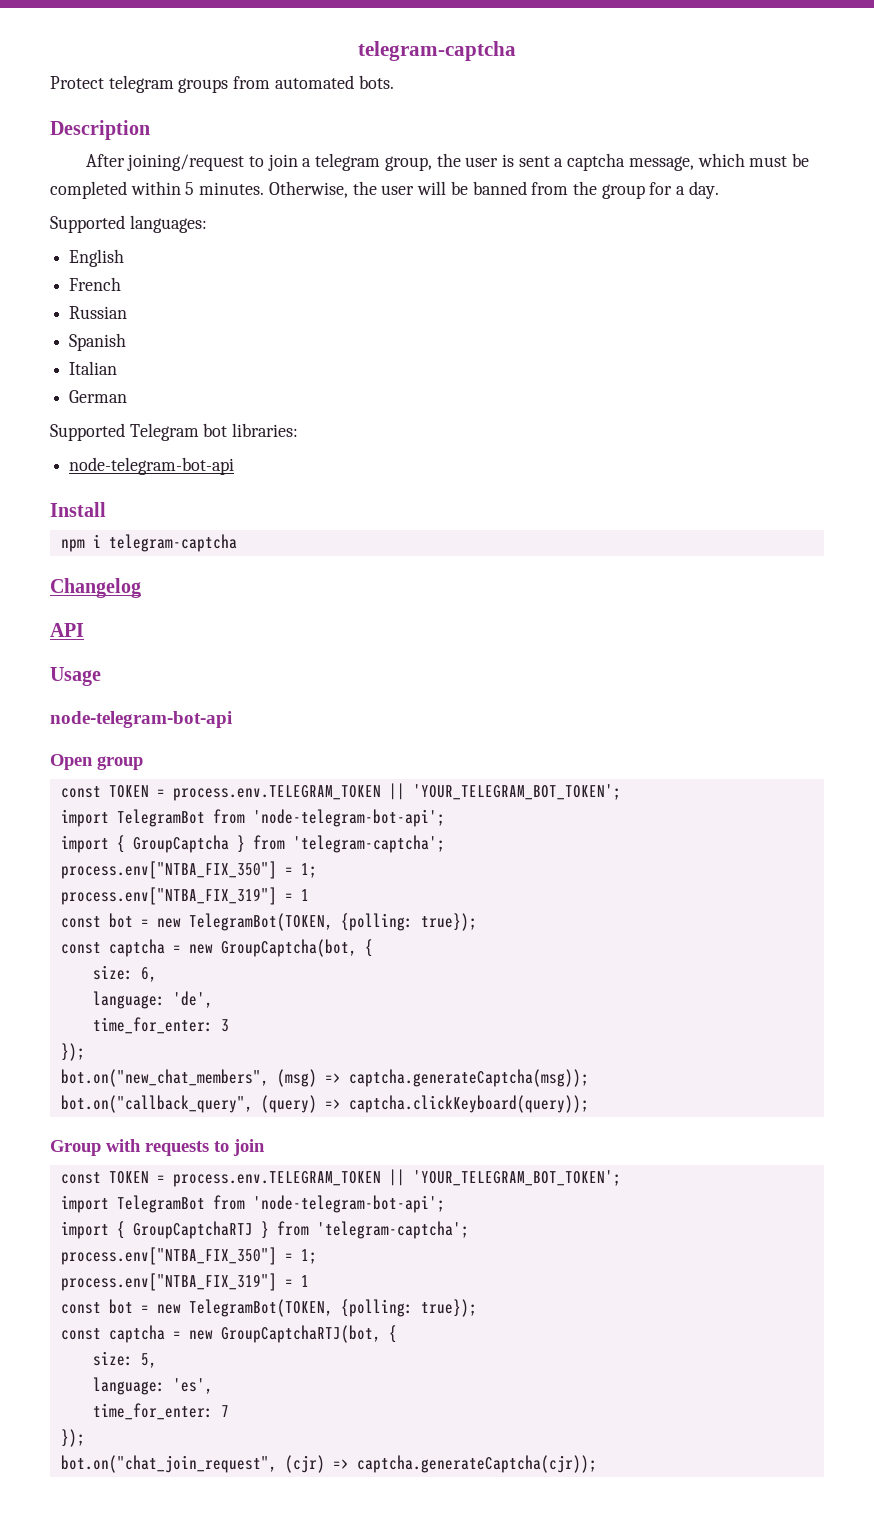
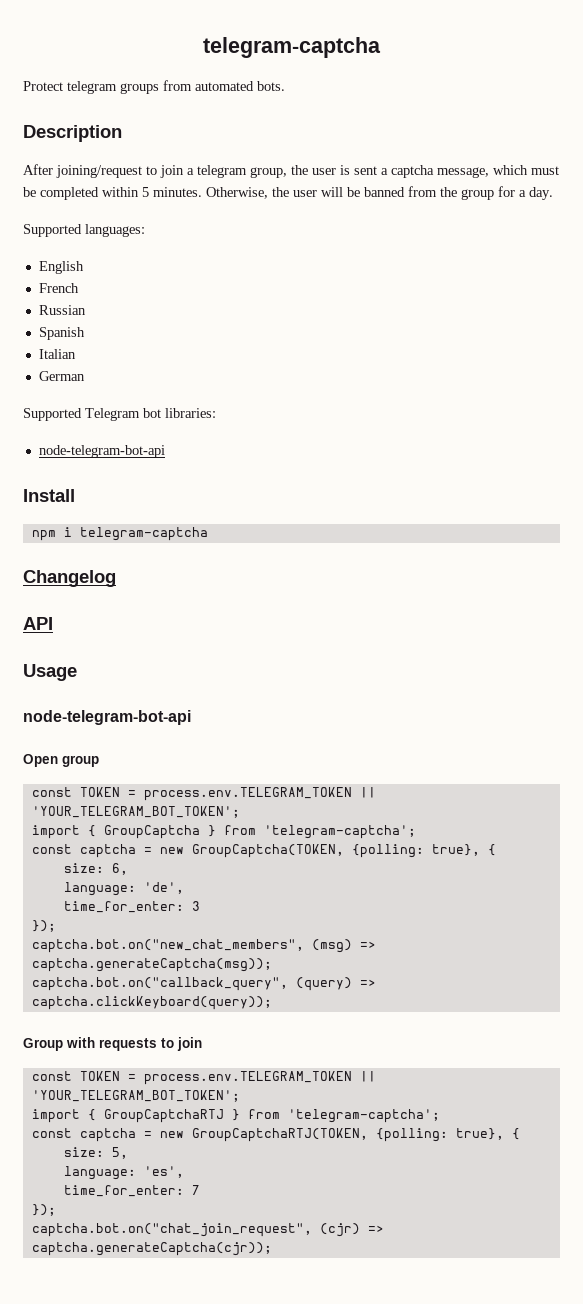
  Open group
  const TOKEN = process.env.TELEGRAM_TOKEN || 'YOUR_TELEGRAM_BOT_TOKEN';
- import TelegramBot from 'node-telegram-bot-api';
  import { GroupCaptcha } from 'telegram-captcha';
- process.env["NTBA_FIX_350"] = 1;
- process.env["NTBA_FIX_319"] = 1
- const bot = new TelegramBot(TOKEN, {polling: true});
- const captcha = new GroupCaptcha(bot, {
+ const captcha = new GroupCaptcha(TOKEN, {polling: true}, {
- bot.on("new_chat_members", (msg) => captcha.generateCaptcha(msg));
+ captcha.bot.on("new_chat_members", (msg) => captcha.generateCaptcha(msg));
- bot.on("callback_query", (query) => captcha.clickKeyboard(query));
+ captcha.bot.on("callback_query", (query) => captcha.clickKeyboard(query));
  Group with requests to join
  const TOKEN = process.env.TELEGRAM_TOKEN || 'YOUR_TELEGRAM_BOT_TOKEN';
- import TelegramBot from 'node-telegram-bot-api';
  import { GroupCaptchaRTJ } from 'telegram-captcha';
- process.env["NTBA_FIX_350"] = 1;
- process.env["NTBA_FIX_319"] = 1
- const bot = new TelegramBot(TOKEN, {polling: true});
- const captcha = new GroupCaptchaRTJ(bot, {
+ const captcha = new GroupCaptchaRTJ(TOKEN, {polling: true}, {
- bot.on("chat_join_request", (cjr) => captcha.generateCaptcha(cjr));
+ captcha.bot.on("chat_join_request", (cjr) => captcha.generateCaptcha(cjr));

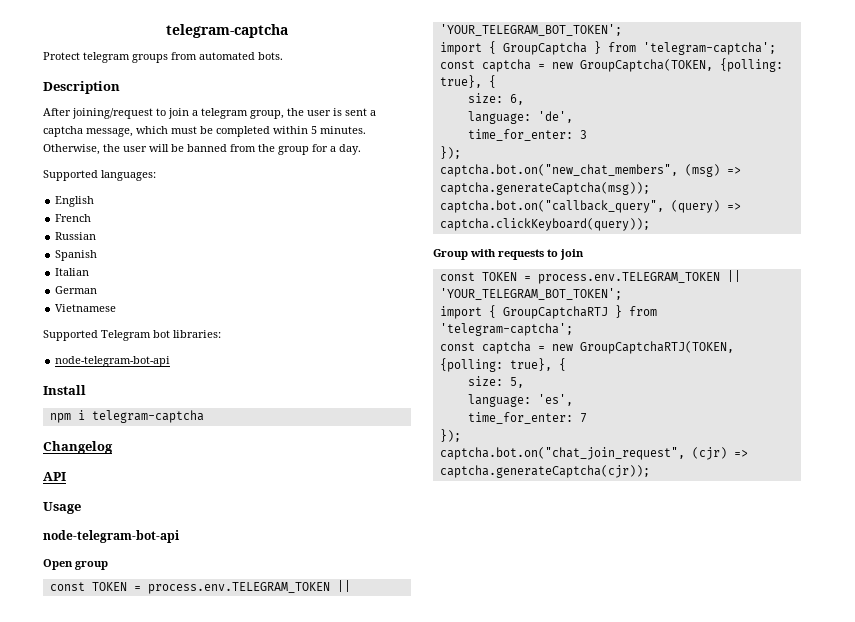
+ Vietnamese

